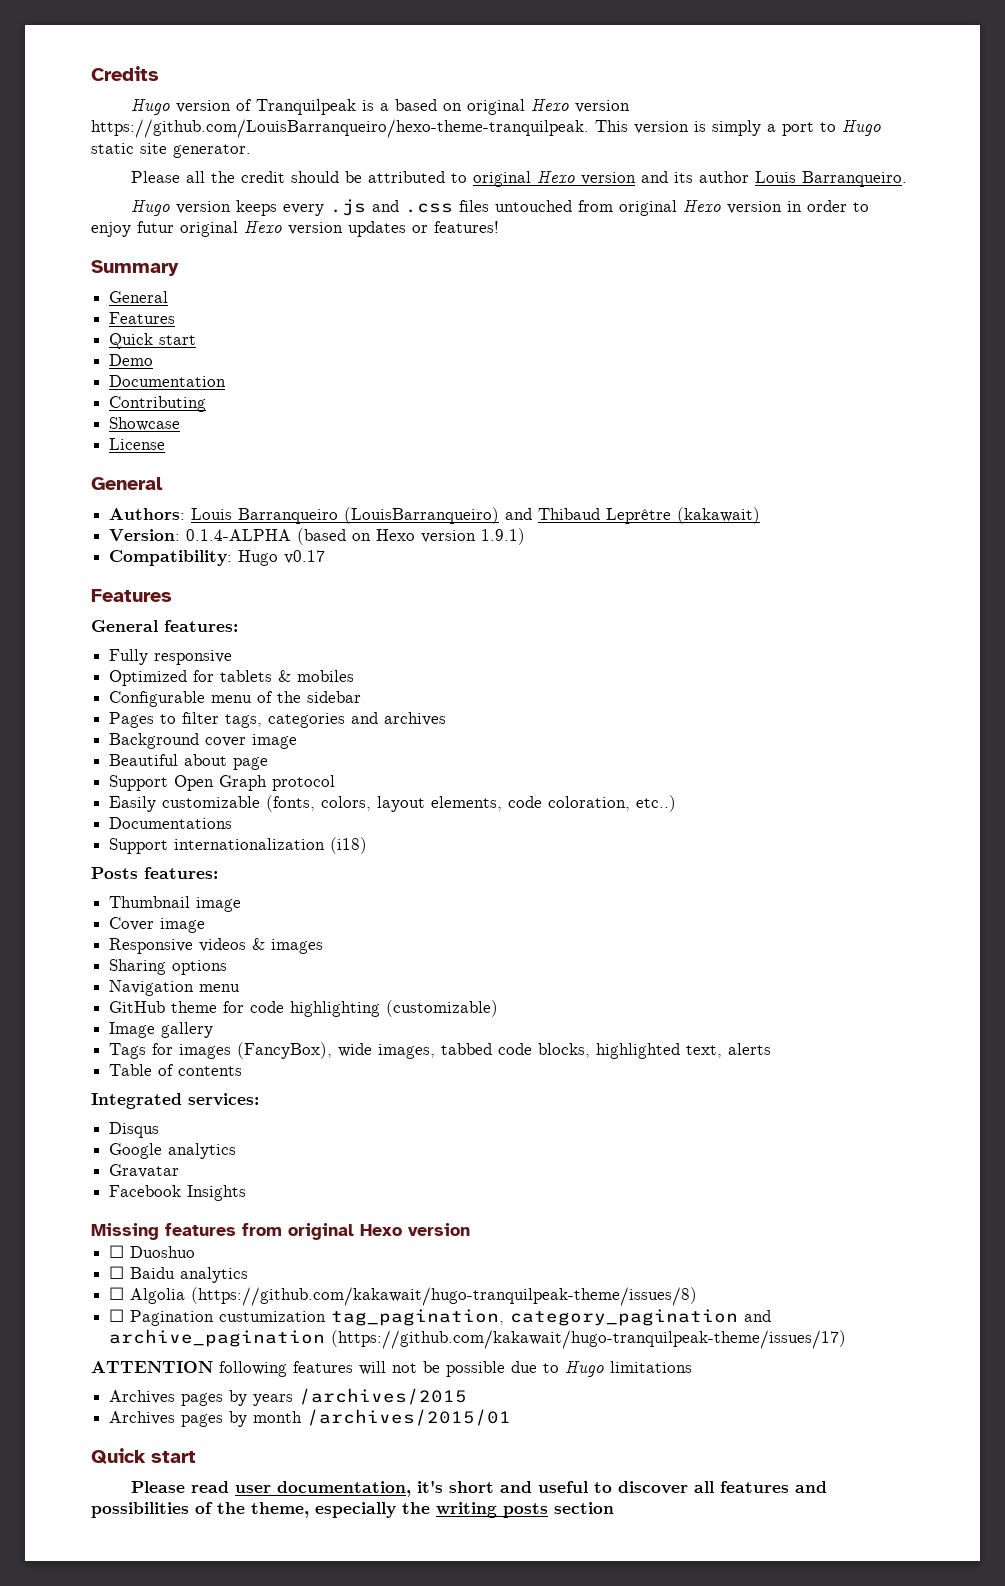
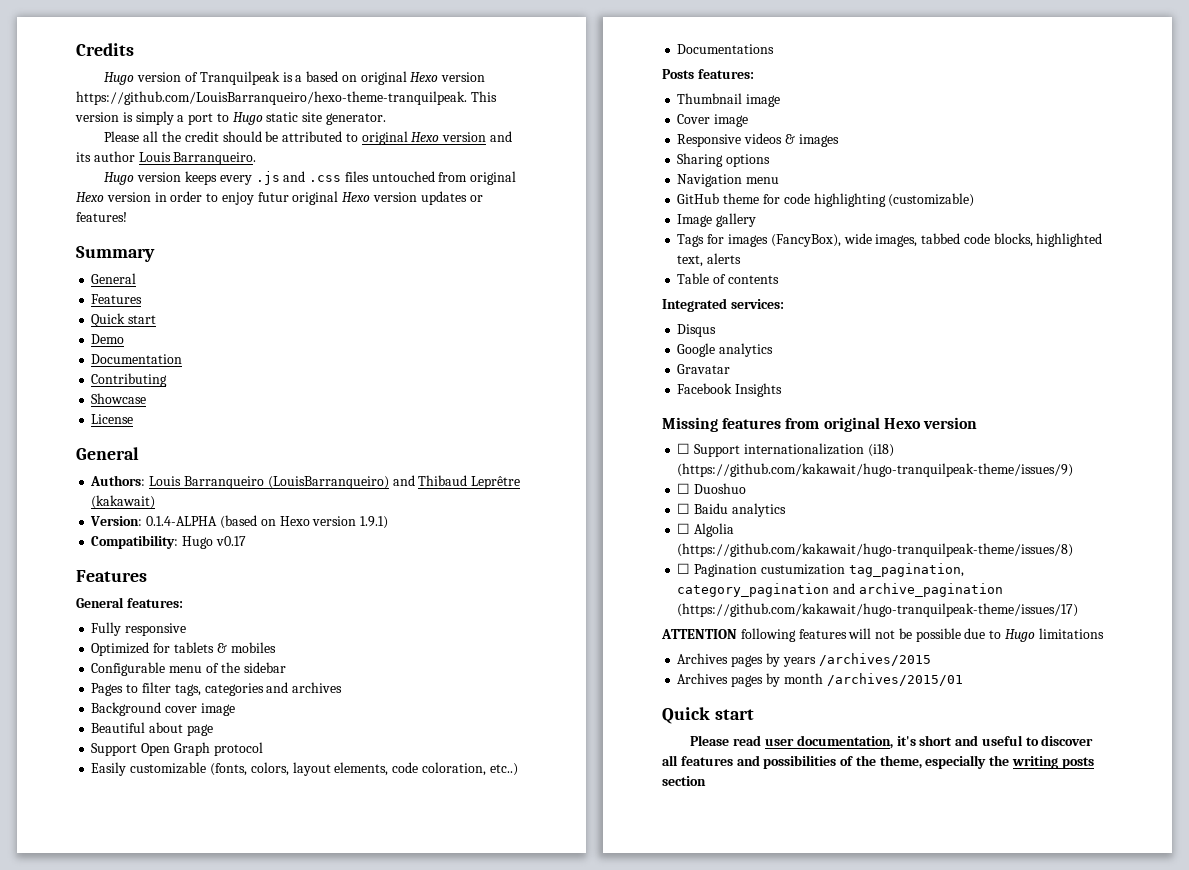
- Support internationalization (i18)
+ ☐ Support internationalization (i18) (https://github.com/kakawait/hugo-tranquilpeak-theme/issues/9)

